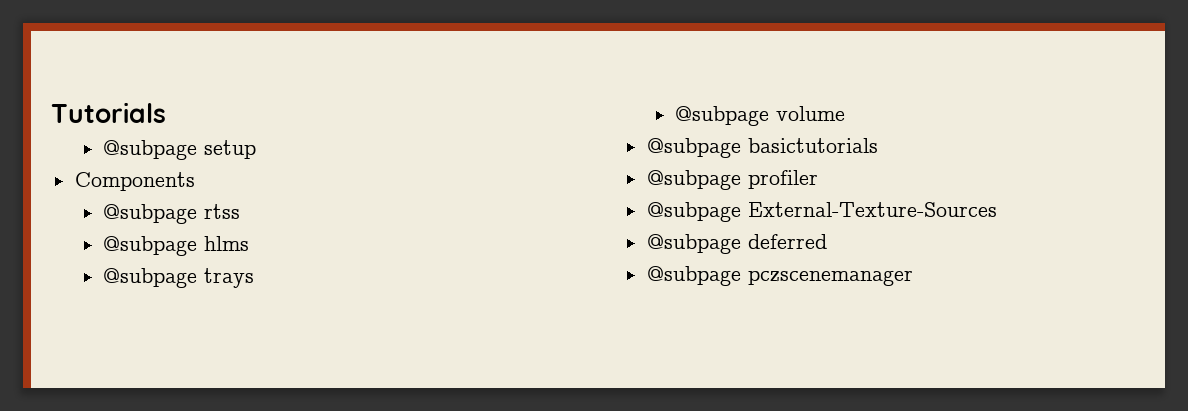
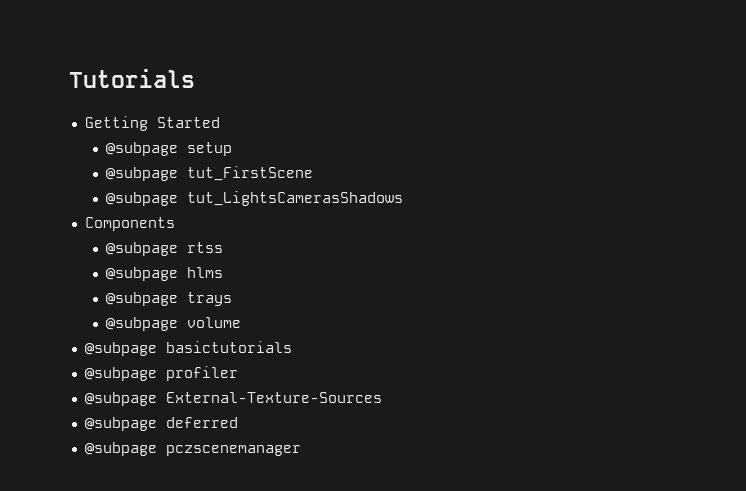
+ Getting Started
+ @subpage tut_FirstScene
+ @subpage tut_LightsCamerasShadows

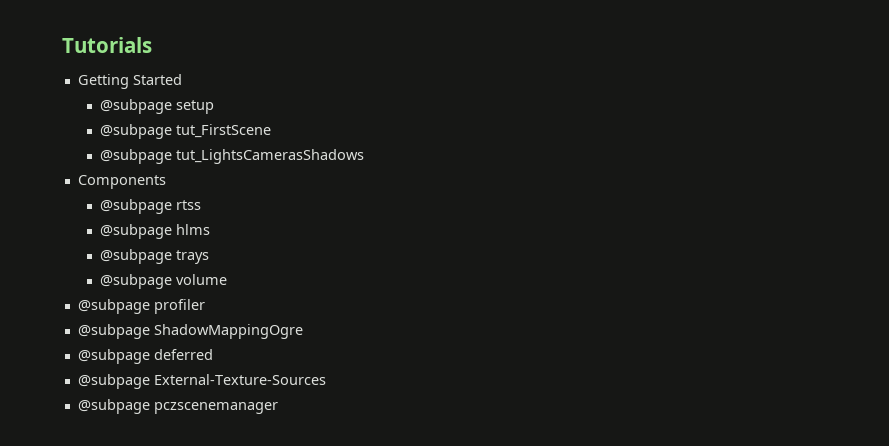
- @subpage basictutorials
  @subpage profiler
+ @subpage ShadowMappingOgre
+ @subpage deferred
- @subpage deferred

